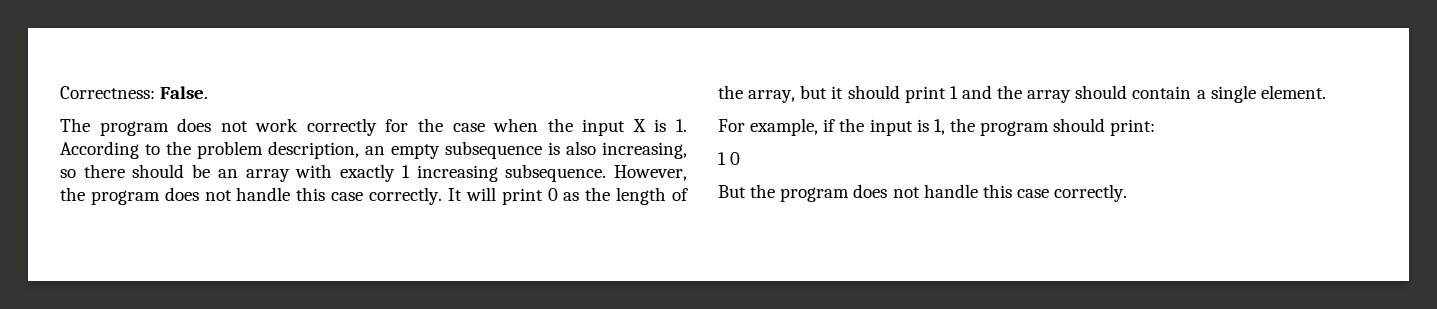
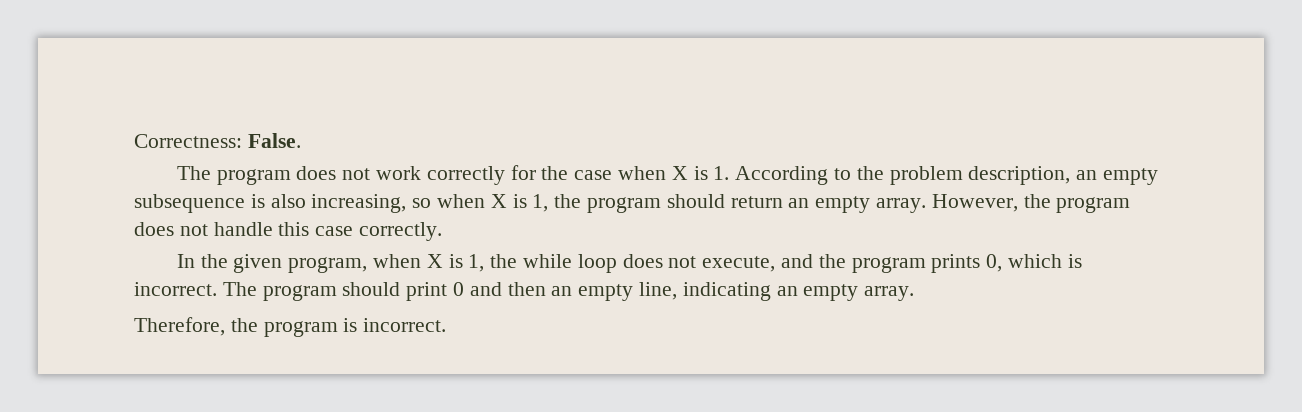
- The program does not work correctly for the case when the input X is 1. According to the problem description, an empty subsequence is also increasing, so there should be an array with exactly 1 increasing subsequence.
+ The program does not work correctly for the case when X is 1. According to the problem description, an empty subsequence is also increasing, so when X is 1, the program should return an empty array.
- However, the program does not handle this case correctly. It will print 0 as the length of the array, but it should print 1 and the array should contain a single element.
- For example, if the input is 1, the program should print:
- 1 0
- But the program does not handle this case correctly.
+ However, the program does not handle this case correctly.
+ In the given program, when X is 1, the while loop does not execute, and the program prints 0, which is incorrect. The program should print 0 and then an empty line, indicating an empty array.
+ Therefore, the program is incorrect.

